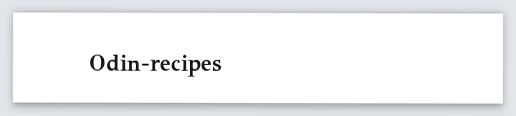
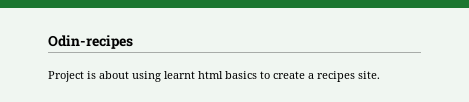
+ Project is about using learnt html basics to create a recipes site.

